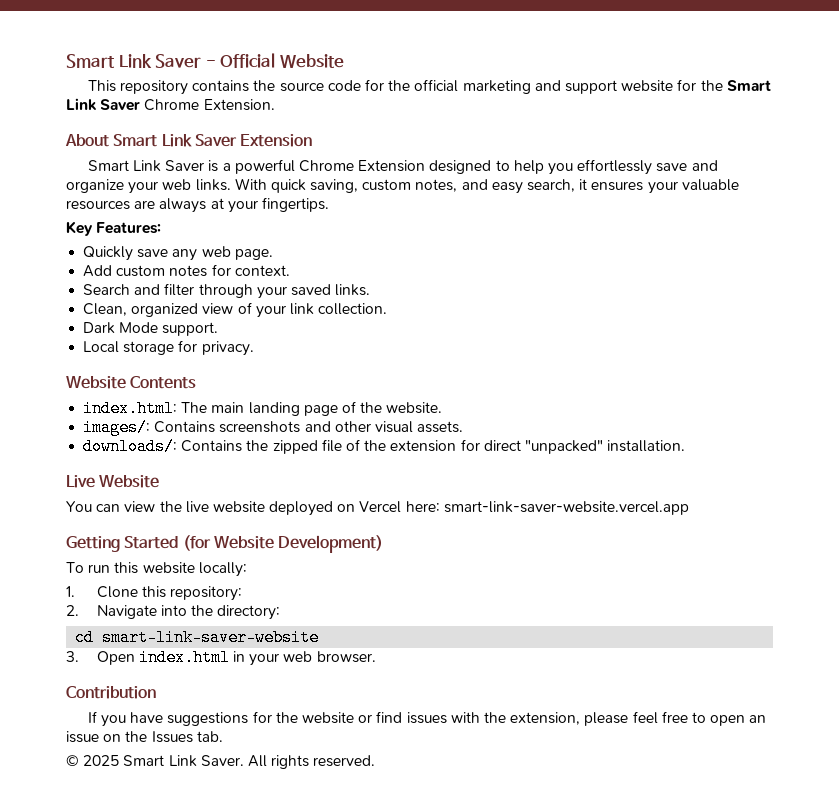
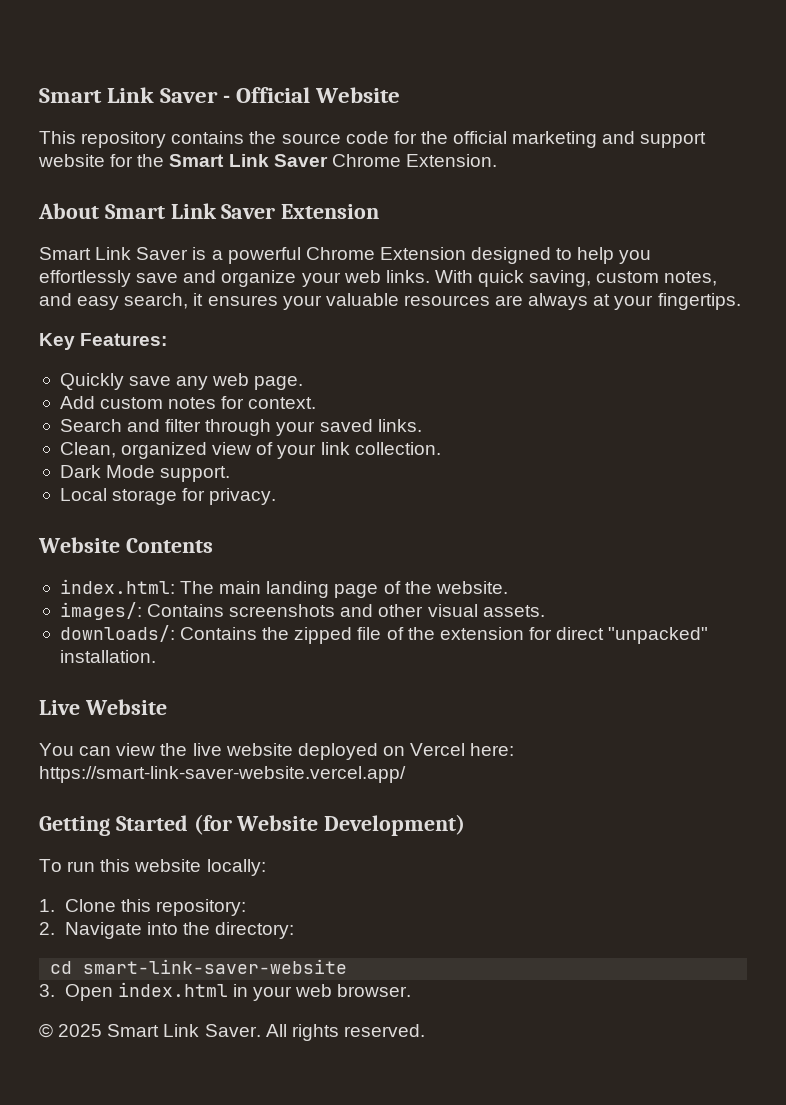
- You can view the live website deployed on Vercel here: smart-link-saver-website.vercel.app
+ You can view the live website deployed on Vercel here: https://smart-link-saver-website.vercel.app/
- Contribution
- If you have suggestions for the website or find issues with the extension, please feel free to open an issue on the Issues tab.

